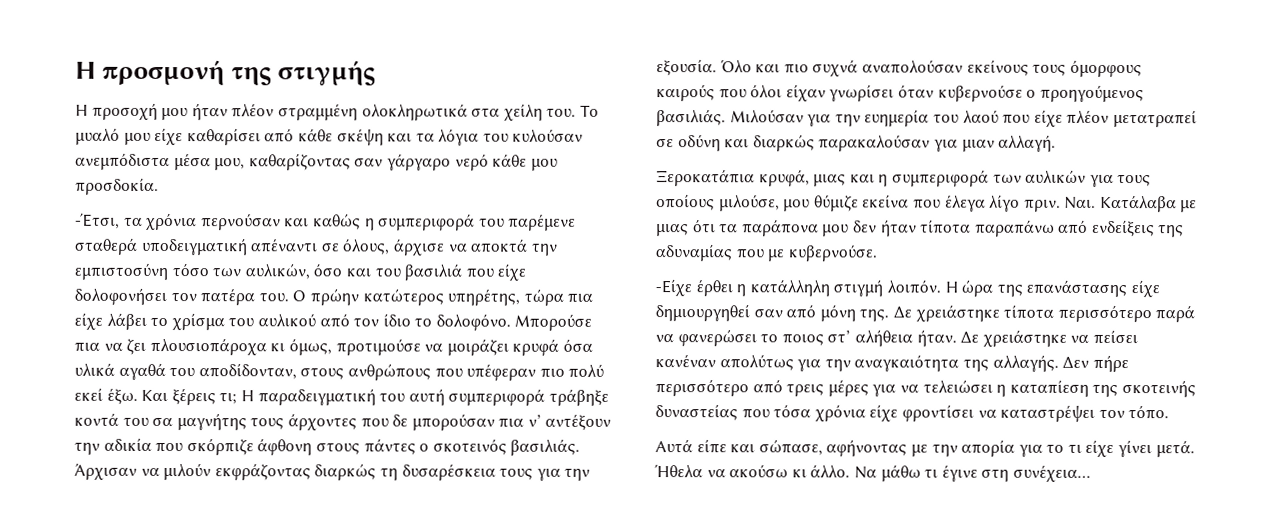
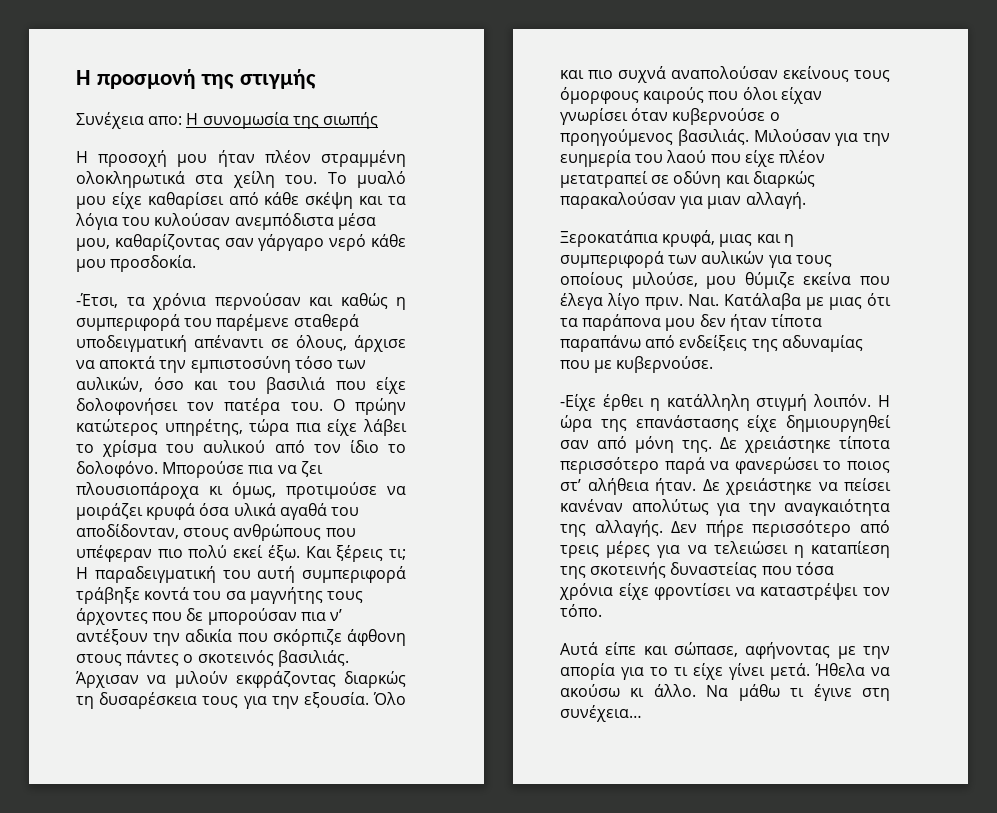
+ Συνέχεια απο: Η συνομωσία της σιωπής

